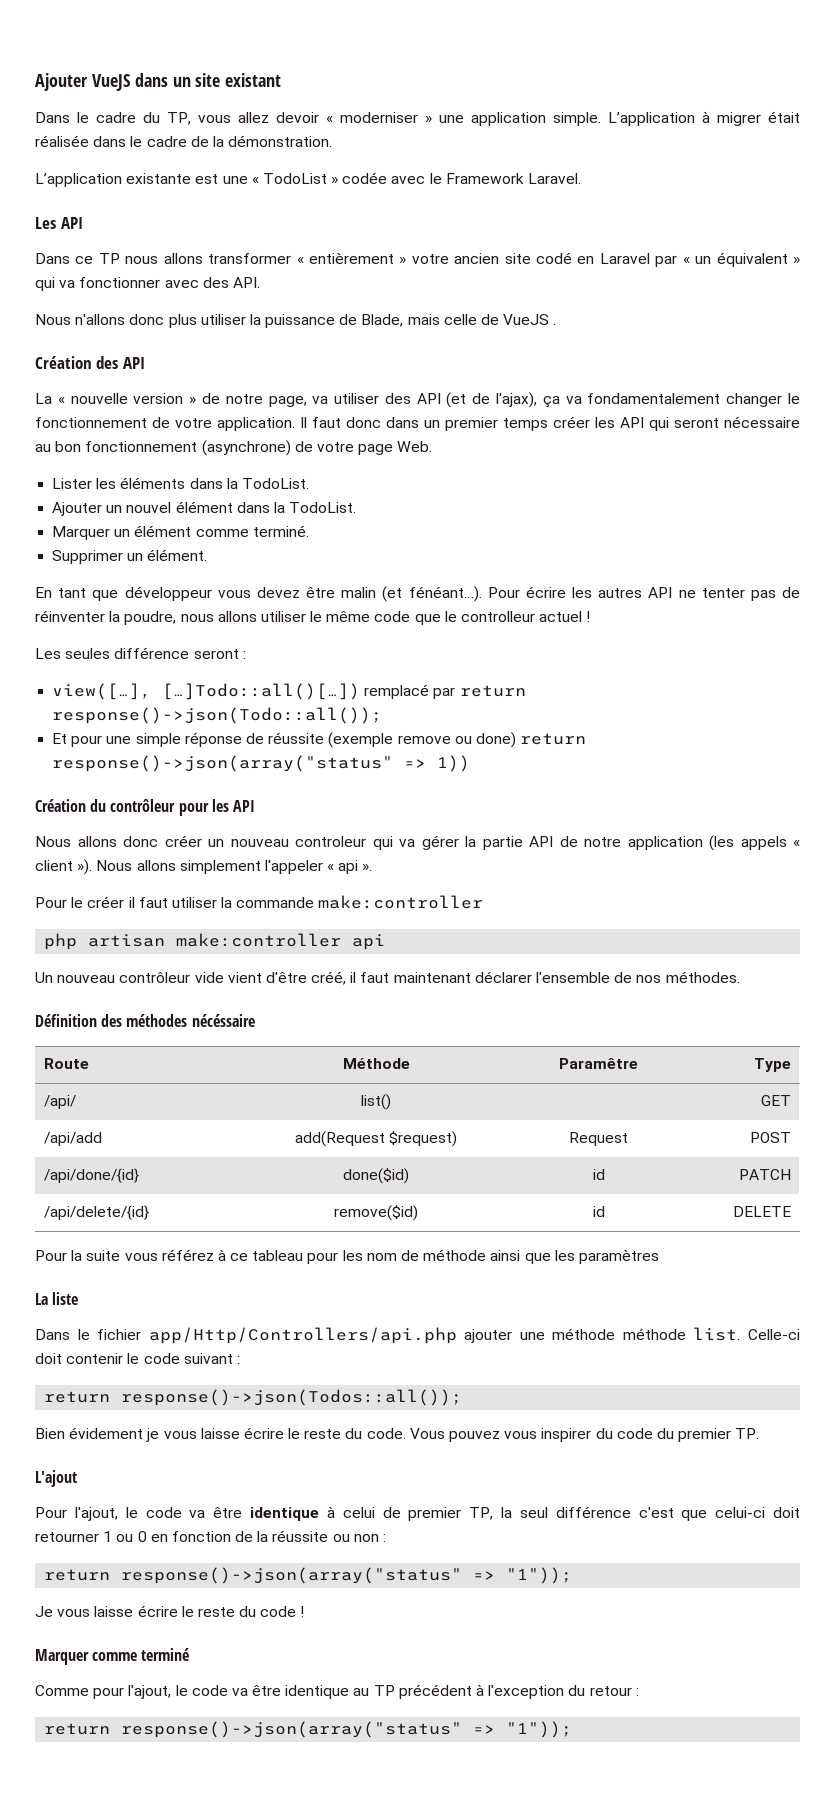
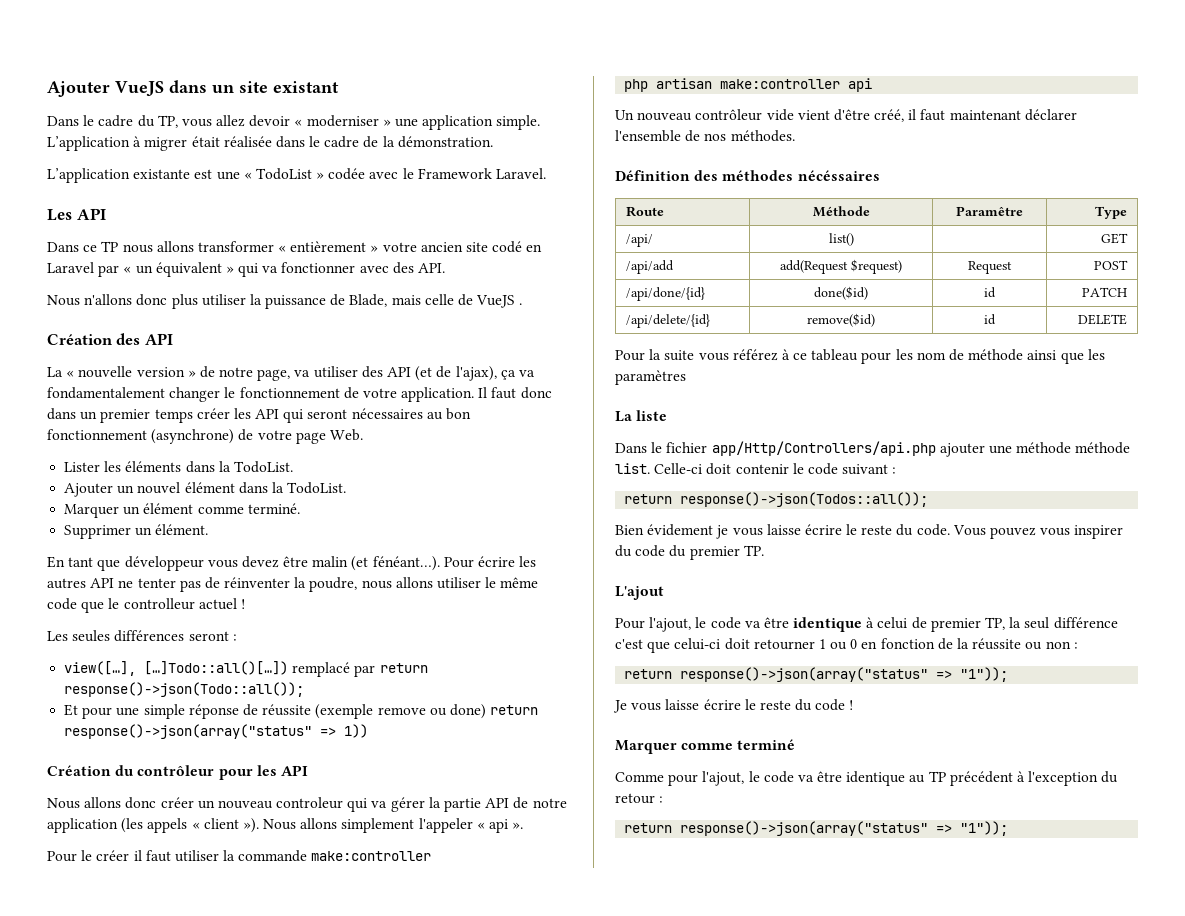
- Il faut donc dans un premier temps créer les API qui seront nécessaire au bon fonctionnement (asynchrone) de votre page Web.
+ Il faut donc dans un premier temps créer les API qui seront nécessaires au bon fonctionnement (asynchrone) de votre page Web.
- Les seules différence seront :
+ Les seules différences seront :
- Définition des méthodes nécéssaire
+ Définition des méthodes nécéssaires

